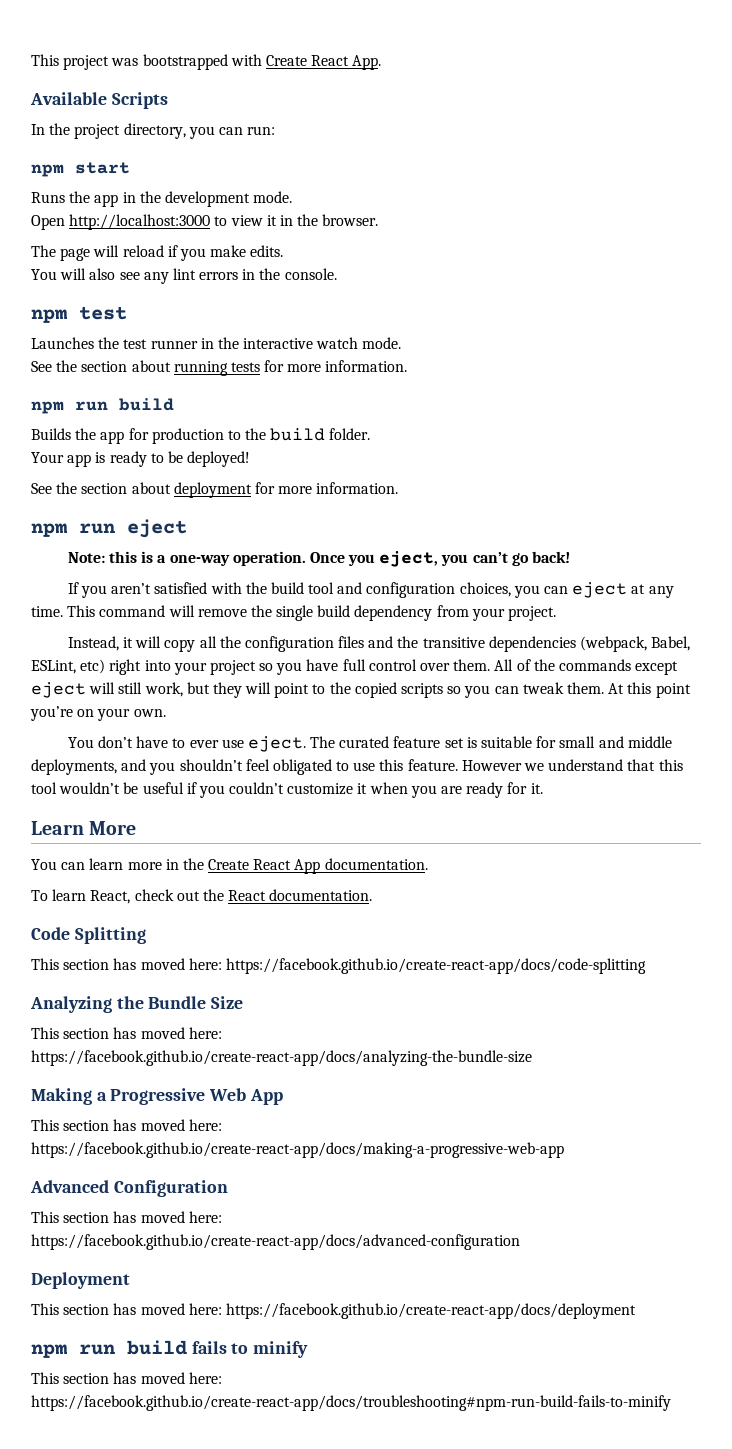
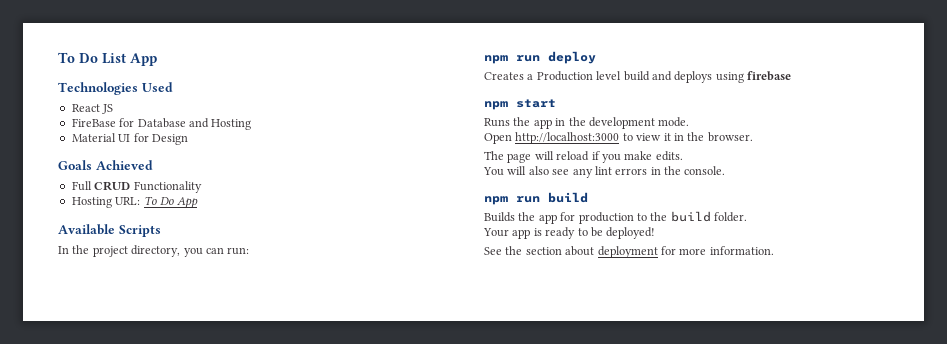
- This project was bootstrapped with Create React App.
+ To Do List App
+ Technologies Used
+ React JS
+ FireBase for Database and Hosting
+ Material UI for Design
+ Goals Achieved
+ Full CRUD Functionality
+ Hosting URL: To Do App
+ npm run deploy
+ Creates a Production level build and deploys using firebase
- npm test
- Launches the test runner in the interactive watch mode.
- See the section about running tests for more information.
- npm run eject
- Note: this is a one-way operation. Once you eject, you can’t go back!
- If you aren’t satisfied with the build tool and configuration choices, you can eject at any time. This command will remove the single build dependency from your project.
- Instead, it will copy all the configuration files and the transitive dependencies (webpack, Babel, ESLint, etc) right into your project so you have full control over them. All of the commands except eject will still work, but they will point to the copied scripts so you can tweak them. At this point you’re on your own.
- You don’t have to ever use eject. The curated feature set is suitable for small and middle deployments, and you shouldn’t feel obligated to use this feature. However we understand that this tool wouldn’t be useful if you couldn’t customize it when you are ready for it.
- Learn More
- You can learn more in the Create React App documentation.
- To learn React, check out the React documentation.
- Code Splitting
- This section has moved here: https://facebook.github.io/create-react-app/docs/code-splitting
- Analyzing the Bundle Size
- This section has moved here: https://facebook.github.io/create-react-app/docs/analyzing-the-bundle-size
- Making a Progressive Web App
- This section has moved here: https://facebook.github.io/create-react-app/docs/making-a-progressive-web-app
- Advanced Configuration
- This section has moved here: https://facebook.github.io/create-react-app/docs/advanced-configuration
- Deployment
- This section has moved here: https://facebook.github.io/create-react-app/docs/deployment
- npm run build fails to minify
- This section has moved here: https://facebook.github.io/create-react-app/docs/troubleshooting#npm-run-build-fails-to-minify

